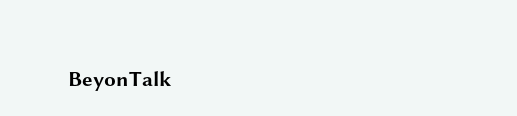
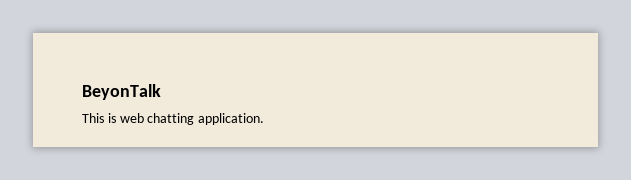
+ This is web chatting application.

